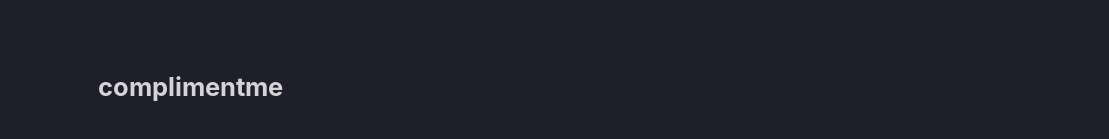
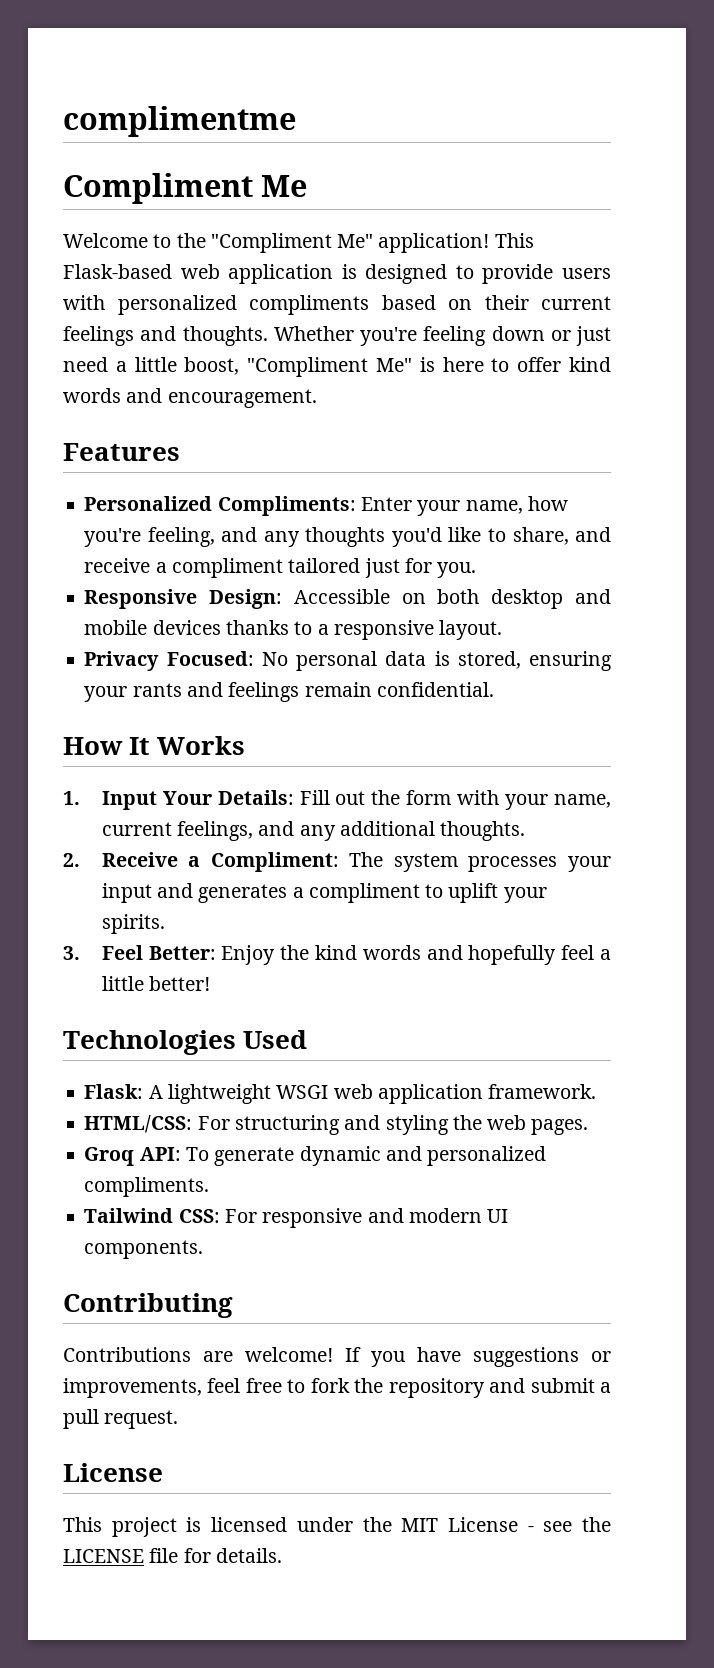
+ Compliment Me
+ Welcome to the "Compliment Me" application! This Flask-based web application is designed to provide users with personalized compliments based on their current feelings and thoughts. Whether you're feeling down or just need a little boost, "Compliment Me" is here to offer kind words and encouragement.
+ Features
+ Personalized Compliments: Enter your name, how you're feeling, and any thoughts you'd like to share, and receive a compliment tailored just for you.
+ Responsive Design: Accessible on both desktop and mobile devices thanks to a responsive layout.
+ Privacy Focused: No personal data is stored, ensuring your rants and feelings remain confidential.
+ How It Works
+ 1. Input Your Details: Fill out the form with your name, current feelings, and any additional thoughts.
+ 2. Receive a Compliment: The system processes your input and generates a compliment to uplift your spirits.
+ 3. Feel Better: Enjoy the kind words and hopefully feel a little better!
+ Technologies Used
+ Flask: A lightweight WSGI web application framework.
+ HTML/CSS: For structuring and styling the web pages.
+ Groq API: To generate dynamic and personalized compliments.
+ Tailwind CSS: For responsive and modern UI components.
+ Contributing
+ Contributions are welcome! If you have suggestions or improvements, feel free to fork the repository and submit a pull request.
+ License
+ This project is licensed under the MIT License - see the LICENSE file for details.

